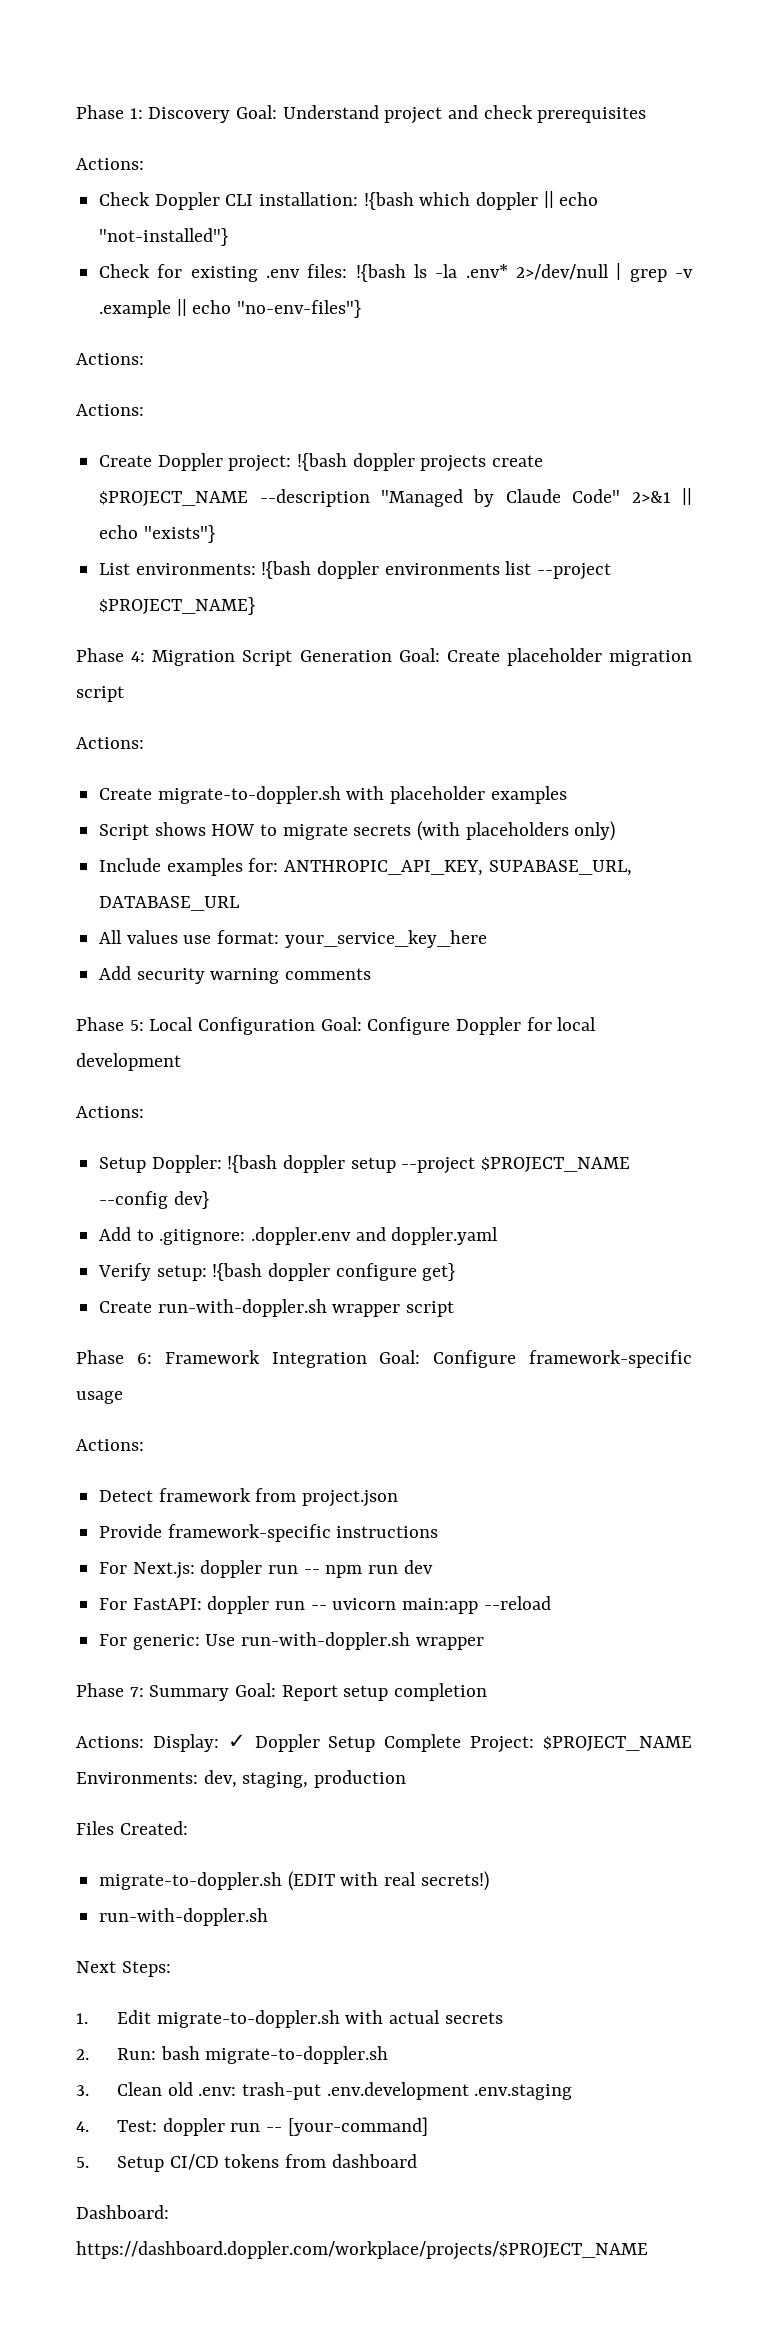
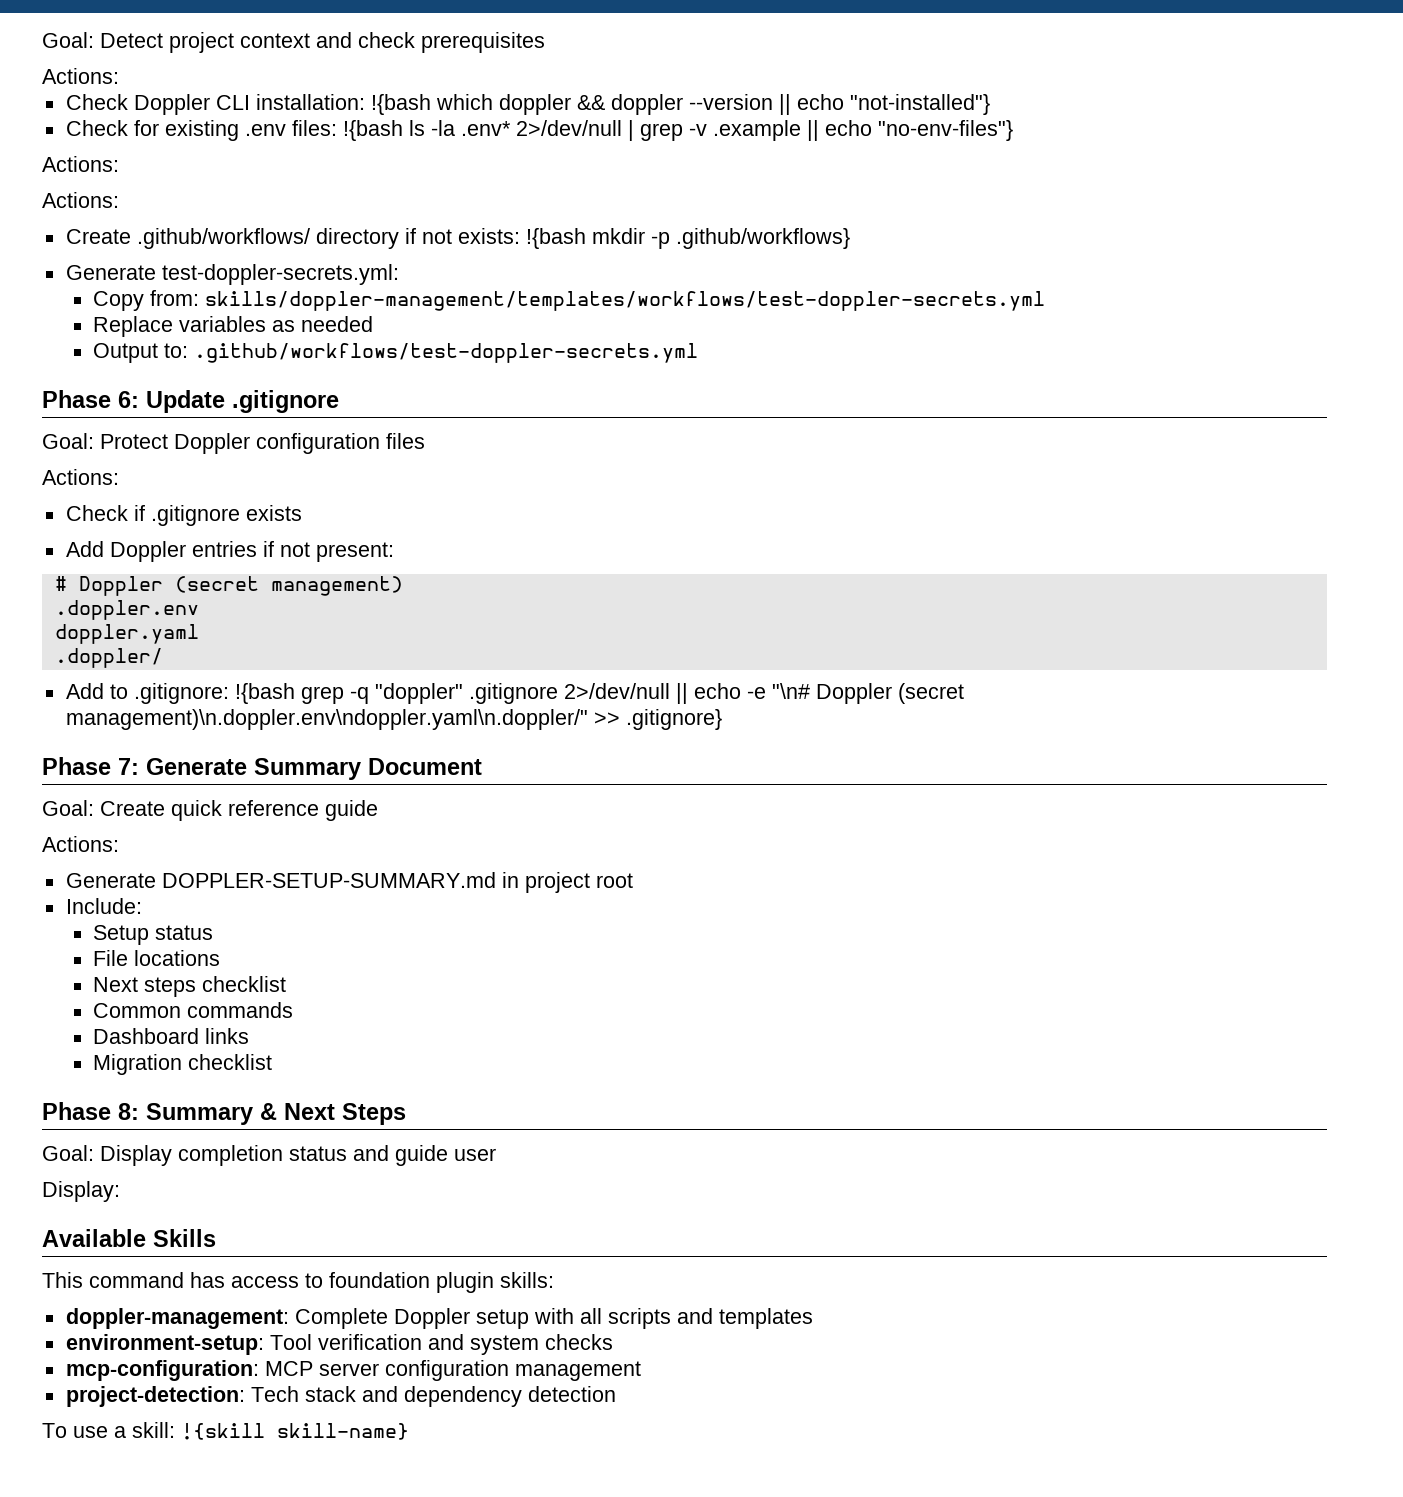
- Phase 1: Discovery Goal: Understand project and check prerequisites
+ Goal: Detect project context and check prerequisites
- Check Doppler CLI installation: !{bash which doppler || echo "not-installed"}
+ Check Doppler CLI installation: !{bash which doppler && doppler --version || echo "not-installed"}
- Create Doppler project: !{bash doppler projects create $PROJECT_NAME --description "Managed by Claude Code" 2>&1 || echo "exists"}
- List environments: !{bash doppler environments list --project $PROJECT_NAME}
- Phase 4: Migration Script Generation Goal: Create placeholder migration script
+ Create .github/workflows/ directory if not exists: !{bash mkdir -p .github/workflows}
+ Generate test-doppler-secrets.yml:
+ Copy from: skills/doppler-management/templates/workflows/test-doppler-secrets.yml
+ Replace variables as needed
+ Output to: .github/workflows/test-doppler-secrets.yml
+ Phase 6: Update .gitignore
+ Goal: Protect Doppler configuration files
  Actions:
- Create migrate-to-doppler.sh with placeholder examples
- Script shows HOW to migrate secrets (with placeholders only)
- Include examples for: ANTHROPIC_API_KEY, SUPABASE_URL, DATABASE_URL
- All values use format: your_service_key_here
- Add security warning comments
- Phase 5: Local Configuration Goal: Configure Doppler for local development
+ Check if .gitignore exists
+ Add Doppler entries if not present:
+ # Doppler (secret management)
+ .doppler.env
+ doppler.yaml
+ .doppler/
+ Add to .gitignore: !{bash grep -q "doppler" .gitignore 2>/dev/null || echo -e "\n# Doppler (secret management)\n.doppler.env\ndoppler.yaml\n.doppler/" >> .gitignore}
+ Phase 7: Generate Summary Document
+ Goal: Create quick reference guide
  Actions:
- Setup Doppler: !{bash doppler setup --project $PROJECT_NAME --config dev}
- Add to .gitignore: .doppler.env and doppler.yaml
- Verify setup: !{bash doppler configure get}
- Create run-with-doppler.sh wrapper script
- Phase 6: Framework Integration Goal: Configure framework-specific usage
- Actions:
- Detect framework from project.json
- Provide framework-specific instructions
- For Next.js: doppler run -- npm run dev
- For FastAPI: doppler run -- uvicorn main:app --reload
- For generic: Use run-with-doppler.sh wrapper
- Phase 7: Summary Goal: Report setup completion
- Actions: Display: ✓ Doppler Setup Complete Project: $PROJECT_NAME Environments: dev, staging, production
- Files Created:
- migrate-to-doppler.sh (EDIT with real secrets!)
- run-with-doppler.sh
- Next Steps:
- 1. Edit migrate-to-doppler.sh with actual secrets
- 2. Run: bash migrate-to-doppler.sh
- 3. Clean old .env: trash-put .env.development .env.staging
- 4. Test: doppler run -- [your-command]
- 5. Setup CI/CD tokens from dashboard
- Dashboard: https://dashboard.doppler.com/workplace/projects/$PROJECT_NAME
+ Generate DOPPLER-SETUP-SUMMARY.md in project root
+ Include:
+ Setup status
+ File locations
+ Next steps checklist
+ Common commands
+ Dashboard links
+ Migration checklist
+ Phase 8: Summary & Next Steps
+ Goal: Display completion status and guide user
+ Display:
+ Available Skills
+ This command has access to foundation plugin skills:
+ doppler-management: Complete Doppler setup with all scripts and templates
+ environment-setup: Tool verification and system checks
+ mcp-configuration: MCP server configuration management
+ project-detection: Tech stack and dependency detection
+ To use a skill: !{skill skill-name}

